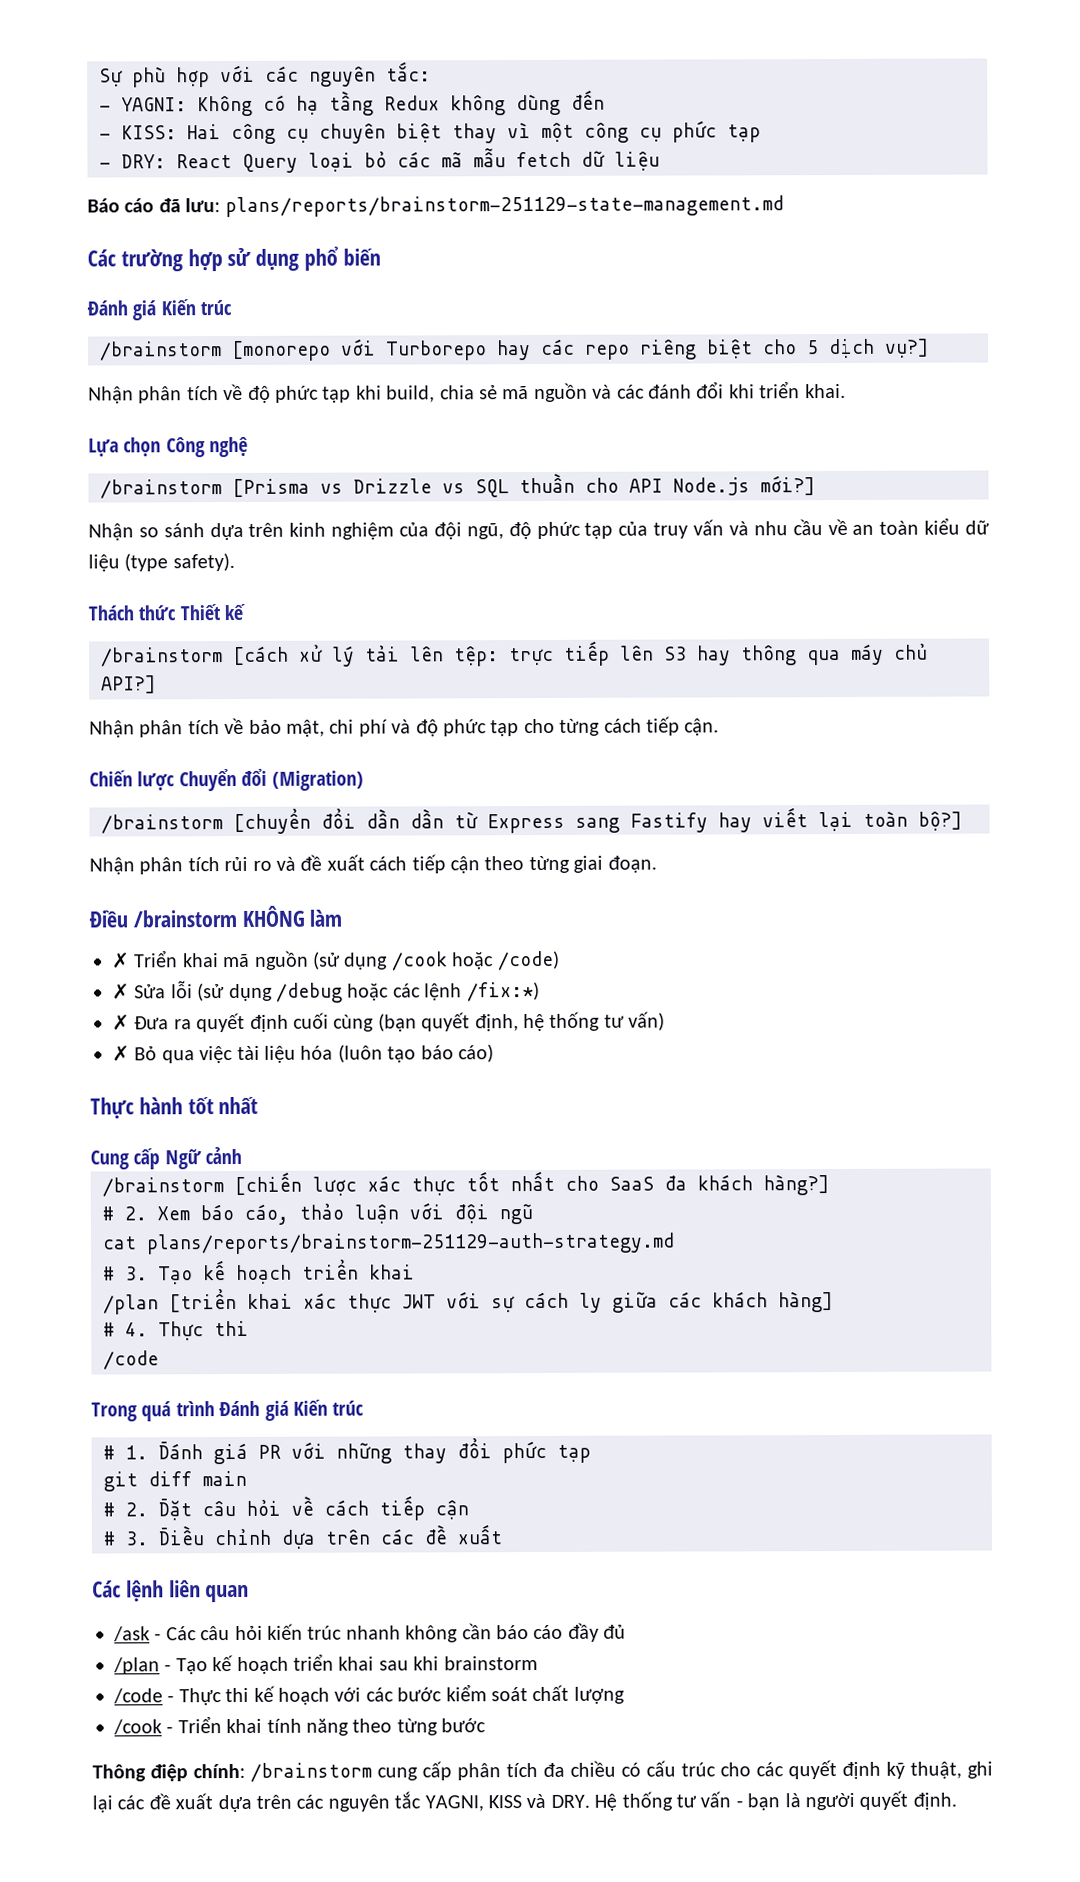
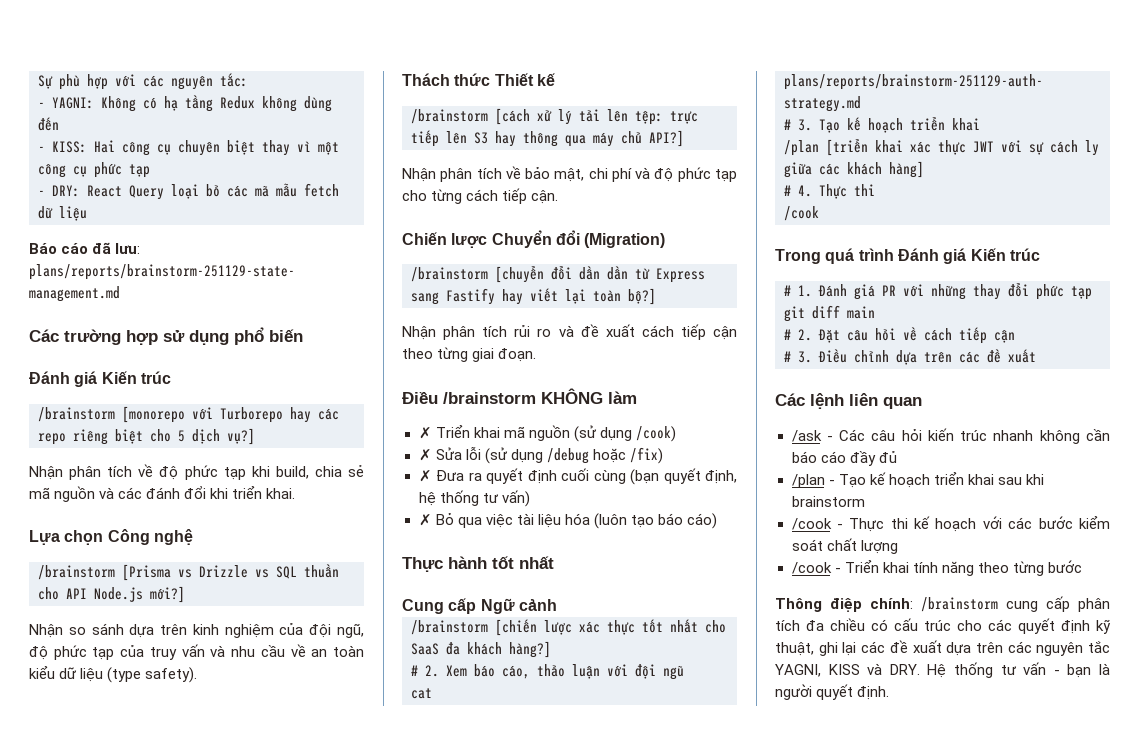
- ✗ Triển khai mã nguồn (sử dụng /cook hoặc /code)
+ ✗ Triển khai mã nguồn (sử dụng /cook)
- ✗ Sửa lỗi (sử dụng /debug hoặc các lệnh /fix:*)
+ ✗ Sửa lỗi (sử dụng /debug hoặc /fix)
  # 4. Thực thi
- /code
+ /cook
- /code - Thực thi kế hoạch với các bước kiểm soát chất lượng
+ /cook - Thực thi kế hoạch với các bước kiểm soát chất lượng

